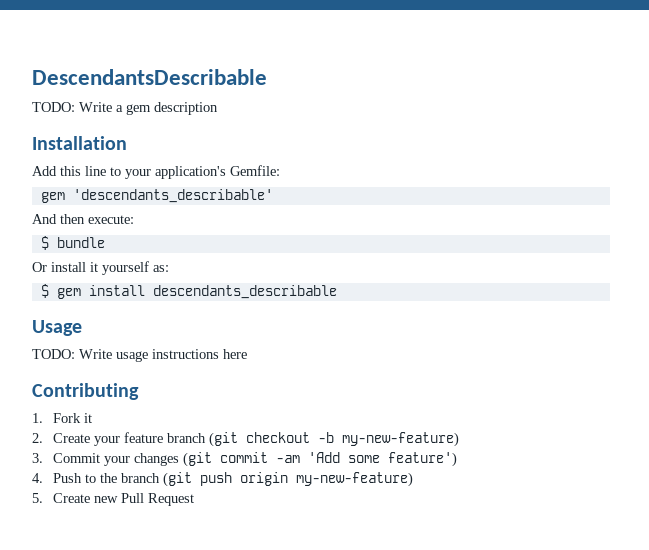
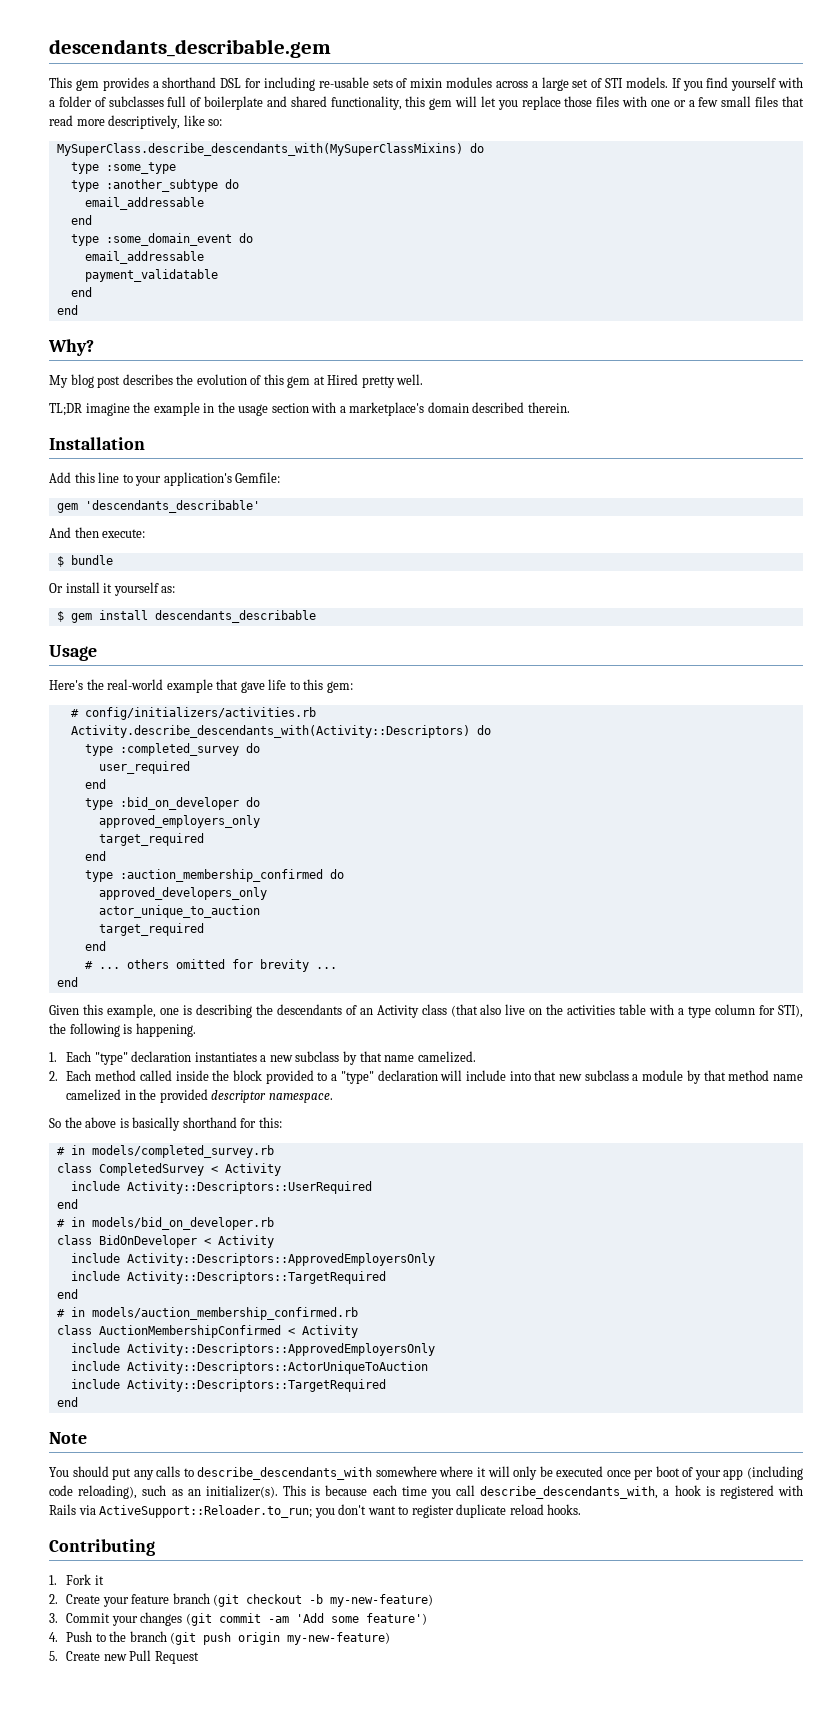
- DescendantsDescribable
- TODO: Write a gem description
+ descendants_describable.gem
+ This gem provides a shorthand DSL for including re-usable sets of mixin modules across a large set of STI models. If you find yourself with a folder of subclasses full of boilerplate and shared functionality, this gem will let you replace those files with one or a few small files that read more descriptively, like so:
+ MySuperClass.describe_descendants_with(MySuperClassMixins) do
+ type :some_type
+ type :another_subtype do
+ email_addressable
+ end
+ type :some_domain_event do
+ email_addressable
+ payment_validatable
+ end
+ end
+ Why?
+ My blog post describes the evolution of this gem at Hired pretty well.
+ TL;DR imagine the example in the usage section with a marketplace's domain described therein.
- TODO: Write usage instructions here
+ Here's the real-world example that gave life to this gem:
+ # config/initializers/activities.rb
+ Activity.describe_descendants_with(Activity::Descriptors) do
+ type :completed_survey do
+ user_required
+ end
+ type :bid_on_developer do
+ approved_employers_only
+ target_required
+ end
+ type :auction_membership_confirmed do
+ approved_developers_only
+ actor_unique_to_auction
+ target_required
+ end
+ # ... others omitted for brevity ...
+ end
+ Given this example, one is describing the descendants of an Activity class (that also live on the activities table with a type column for STI), the following is happening.
+ 1. Each "type" declaration instantiates a new subclass by that name camelized.
+ 2. Each method called inside the block provided to a "type" declaration will include into that new subclass a module by that method name camelized in the provided descriptor namespace.
+ So the above is basically shorthand for this:
+ # in models/completed_survey.rb
+ class CompletedSurvey < Activity
+ include Activity::Descriptors::UserRequired
+ end
+ # in models/bid_on_developer.rb
+ class BidOnDeveloper < Activity
+ include Activity::Descriptors::ApprovedEmployersOnly
+ include Activity::Descriptors::TargetRequired
+ end
+ # in models/auction_membership_confirmed.rb
+ class AuctionMembershipConfirmed < Activity
+ include Activity::Descriptors::ApprovedEmployersOnly
+ include Activity::Descriptors::ActorUniqueToAuction
+ include Activity::Descriptors::TargetRequired
+ end
+ Note
+ You should put any calls to describe_descendants_with somewhere where it will only be executed once per boot of your app (including code reloading), such as an initializer(s). This is because each time you call describe_descendants_with, a hook is registered with Rails via ActiveSupport::Reloader.to_run; you don't want to register duplicate reload hooks.

